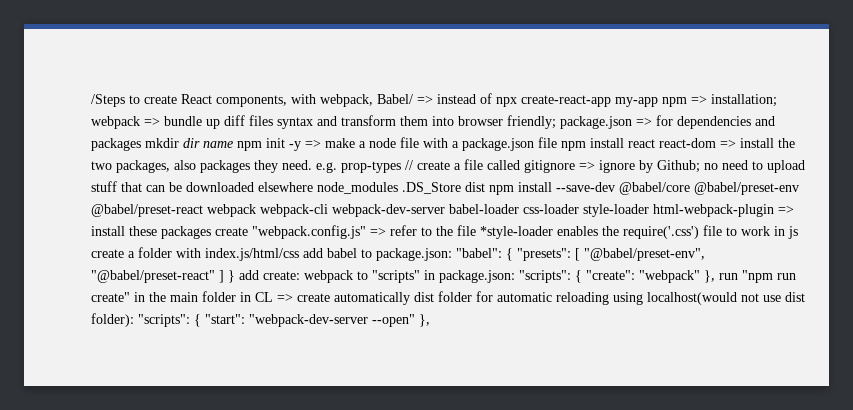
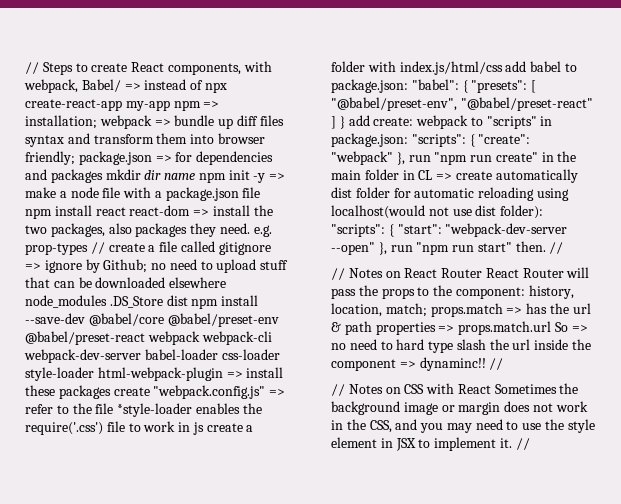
- /Steps to create React components, with webpack, Babel/ => instead of npx create-react-app my-app npm => installation;
+ // Steps to create React components, with webpack, Babel/ => instead of npx create-react-app my-app npm => installation;
- "webpack-dev-server --open" },
+ "webpack-dev-server --open" }, run "npm run start" then. //
+ // Notes on React Router React Router will pass the props to the component: history, location, match; props.match => has the url & path properties => props.match.url So => no need to hard type slash the url inside the component => dynaminc!! //
+ // Notes on CSS with React Sometimes the background image or margin does not work in the CSS, and you may need to use the style element in JSX to implement it. //

